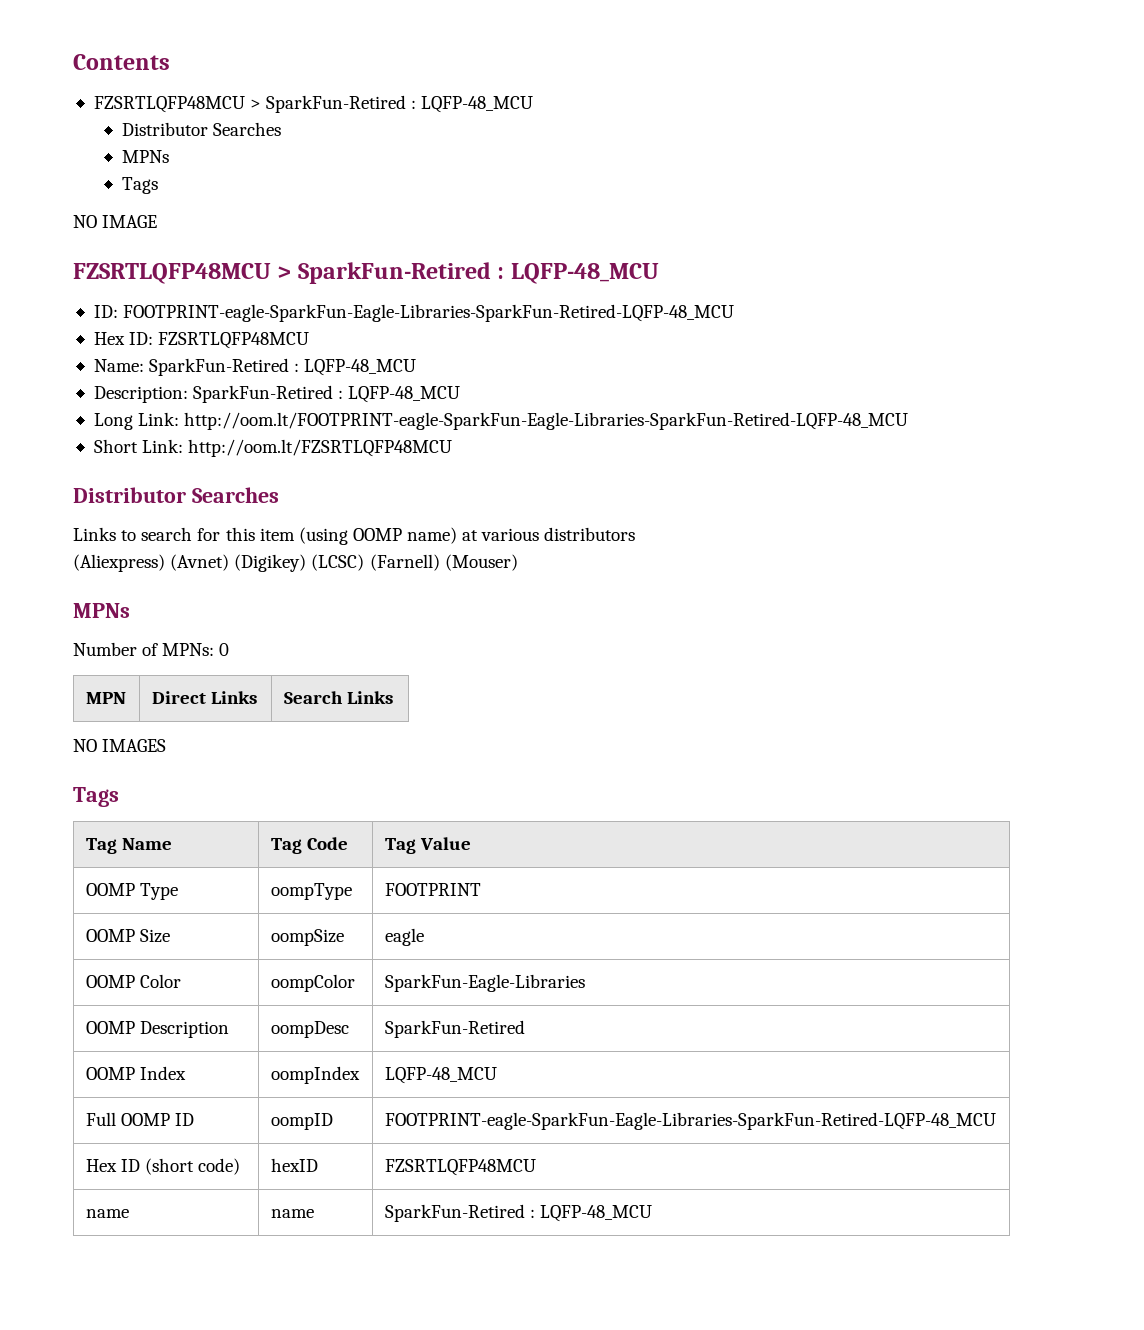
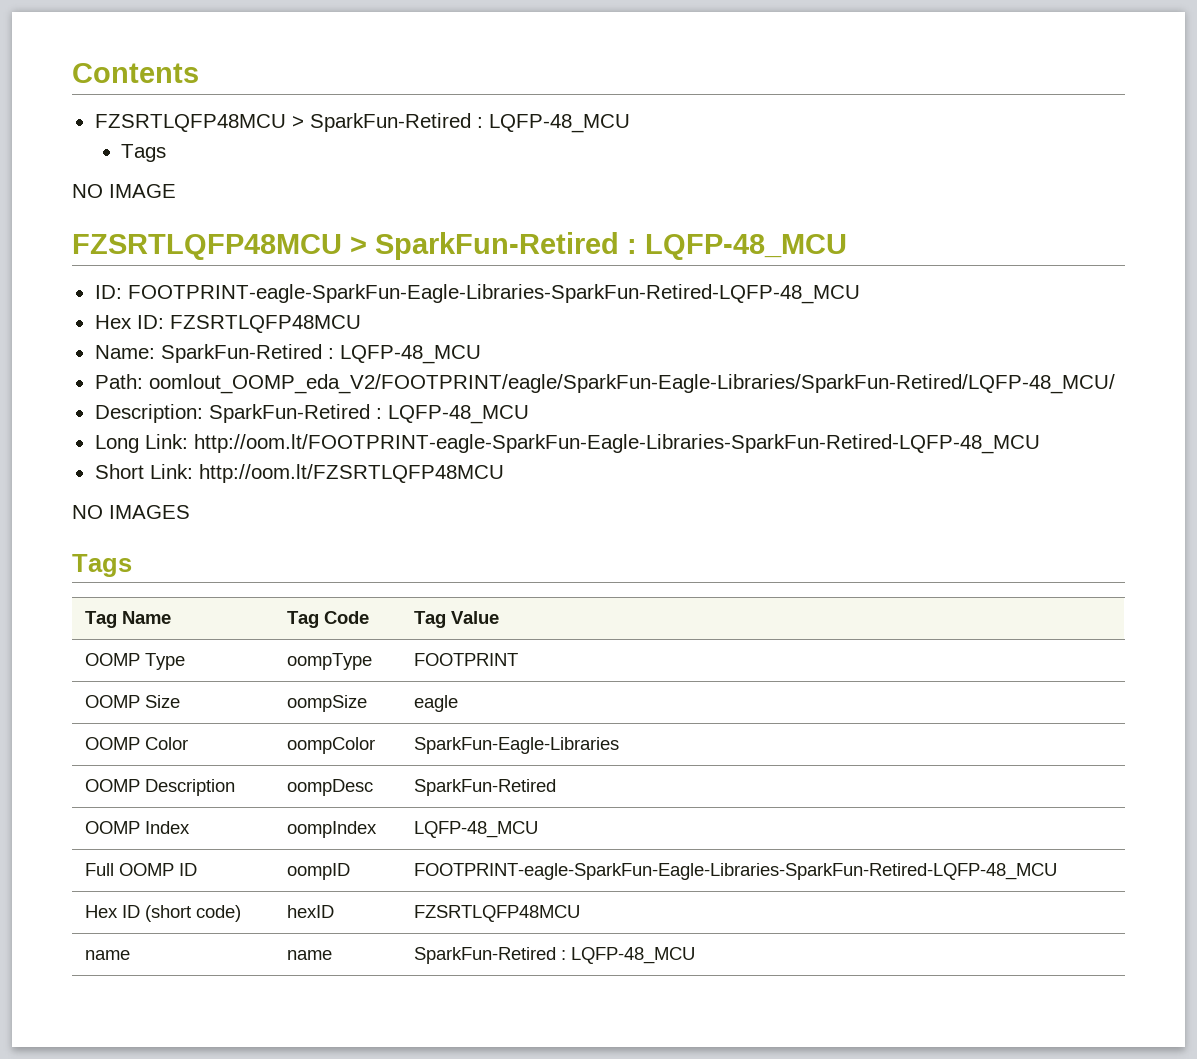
  Contents
  FZSRTLQFP48MCU > SparkFun-Retired : LQFP-48_MCU
- Distributor Searches
- MPNs
+ Path: oomlout_OOMP_eda_V2/FOOTPRINT/eagle/SparkFun-Eagle-Libraries/SparkFun-Retired/LQFP-48_MCU/
  Short Link: http://oom.lt/FZSRTLQFP48MCU
- Distributor Searches
- Links to search for this item (using OOMP name) at various distributors
- (Aliexpress) (Avnet) (Digikey) (LCSC) (Farnell) (Mouser)
- MPNs
- Number of MPNs: 0
- MPN | Direct Links | Search Links

